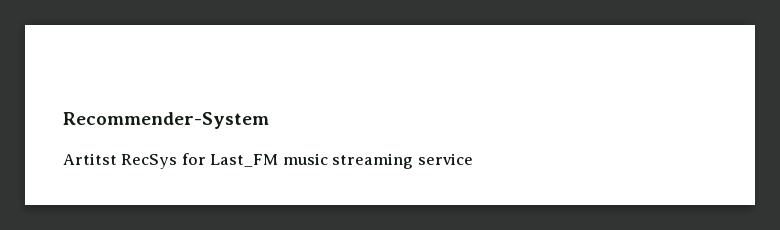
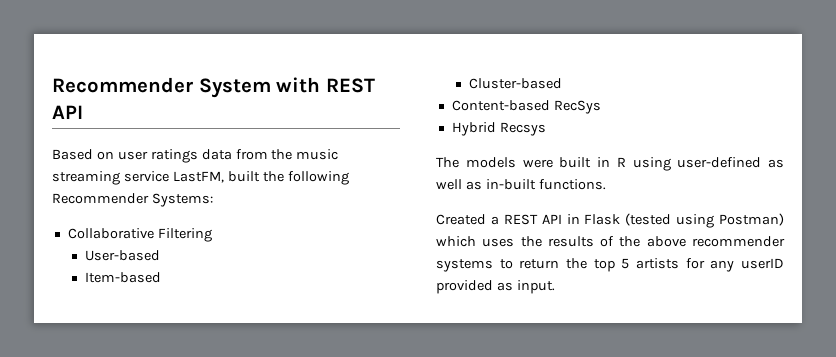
- Recommender-System
- Artitst RecSys for Last_FM music streaming service
+ Recommender System with REST API
+ Based on user ratings data from the music streaming service LastFM, built the following Recommender Systems:
+ Collaborative Filtering
+ User-based
+ Item-based
+ Cluster-based
+ Content-based RecSys
+ Hybrid Recsys
+ The models were built in R using user-defined as well as in-built functions.
+ Created a REST API in Flask (tested using Postman) which uses the results of the above recommender systems to return the top 5 artists for any userID provided as input.

